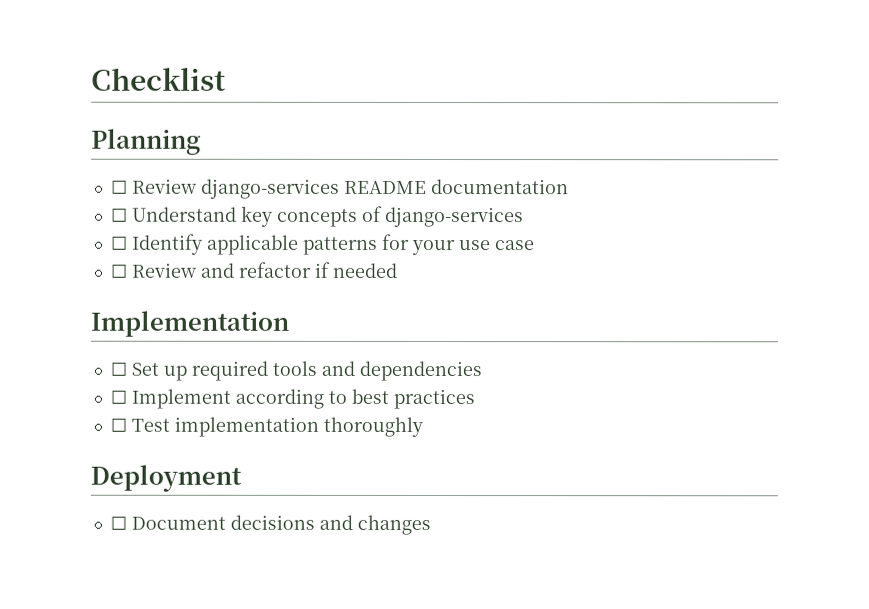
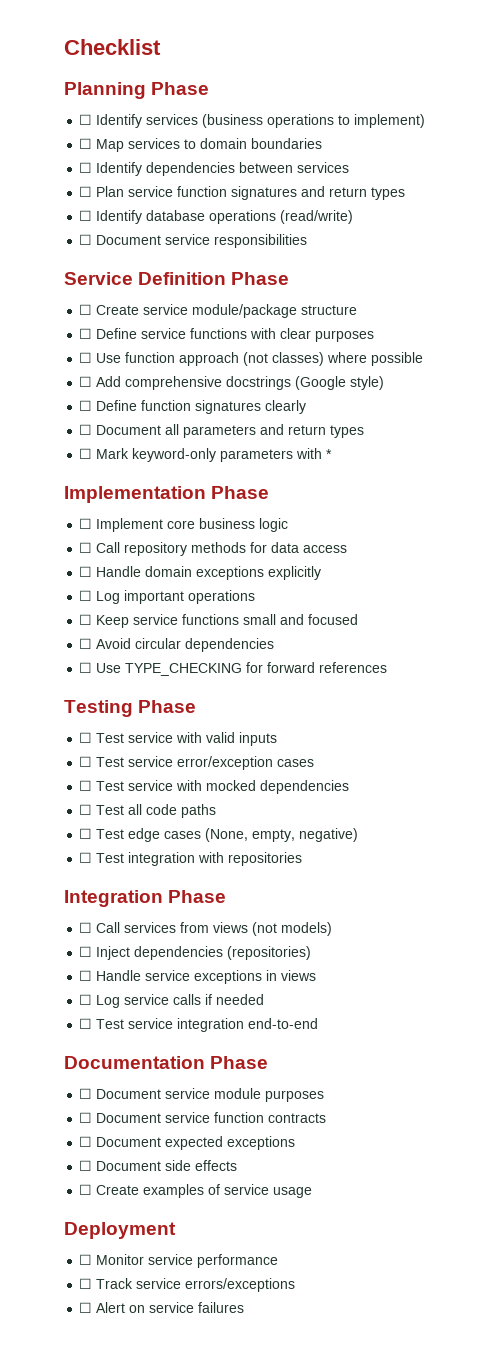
- Planning
- ☐ Review django-services README documentation
- ☐ Understand key concepts of django-services
- ☐ Identify applicable patterns for your use case
- ☐ Review and refactor if needed
- Implementation
- ☐ Set up required tools and dependencies
- ☐ Implement according to best practices
- ☐ Test implementation thoroughly
+ Planning Phase
+ ☐ Identify services (business operations to implement)
+ ☐ Map services to domain boundaries
+ ☐ Identify dependencies between services
+ ☐ Plan service function signatures and return types
+ ☐ Identify database operations (read/write)
+ ☐ Document service responsibilities
+ Service Definition Phase
+ ☐ Create service module/package structure
+ ☐ Define service functions with clear purposes
+ ☐ Use function approach (not classes) where possible
+ ☐ Add comprehensive docstrings (Google style)
+ ☐ Define function signatures clearly
+ ☐ Document all parameters and return types
+ ☐ Mark keyword-only parameters with *
+ Implementation Phase
+ ☐ Implement core business logic
+ ☐ Call repository methods for data access
+ ☐ Handle domain exceptions explicitly
+ ☐ Log important operations
+ ☐ Keep service functions small and focused
+ ☐ Avoid circular dependencies
+ ☐ Use TYPE_CHECKING for forward references
+ Testing Phase
+ ☐ Test service with valid inputs
+ ☐ Test service error/exception cases
+ ☐ Test service with mocked dependencies
+ ☐ Test all code paths
+ ☐ Test edge cases (None, empty, negative)
+ ☐ Test integration with repositories
+ Integration Phase
+ ☐ Call services from views (not models)
+ ☐ Inject dependencies (repositories)
+ ☐ Handle service exceptions in views
+ ☐ Log service calls if needed
+ ☐ Test service integration end-to-end
+ Documentation Phase
+ ☐ Document service module purposes
+ ☐ Document service function contracts
+ ☐ Document expected exceptions
+ ☐ Document side effects
+ ☐ Create examples of service usage
  Deployment
- ☐ Document decisions and changes
+ ☐ Monitor service performance
+ ☐ Track service errors/exceptions
+ ☐ Alert on service failures

